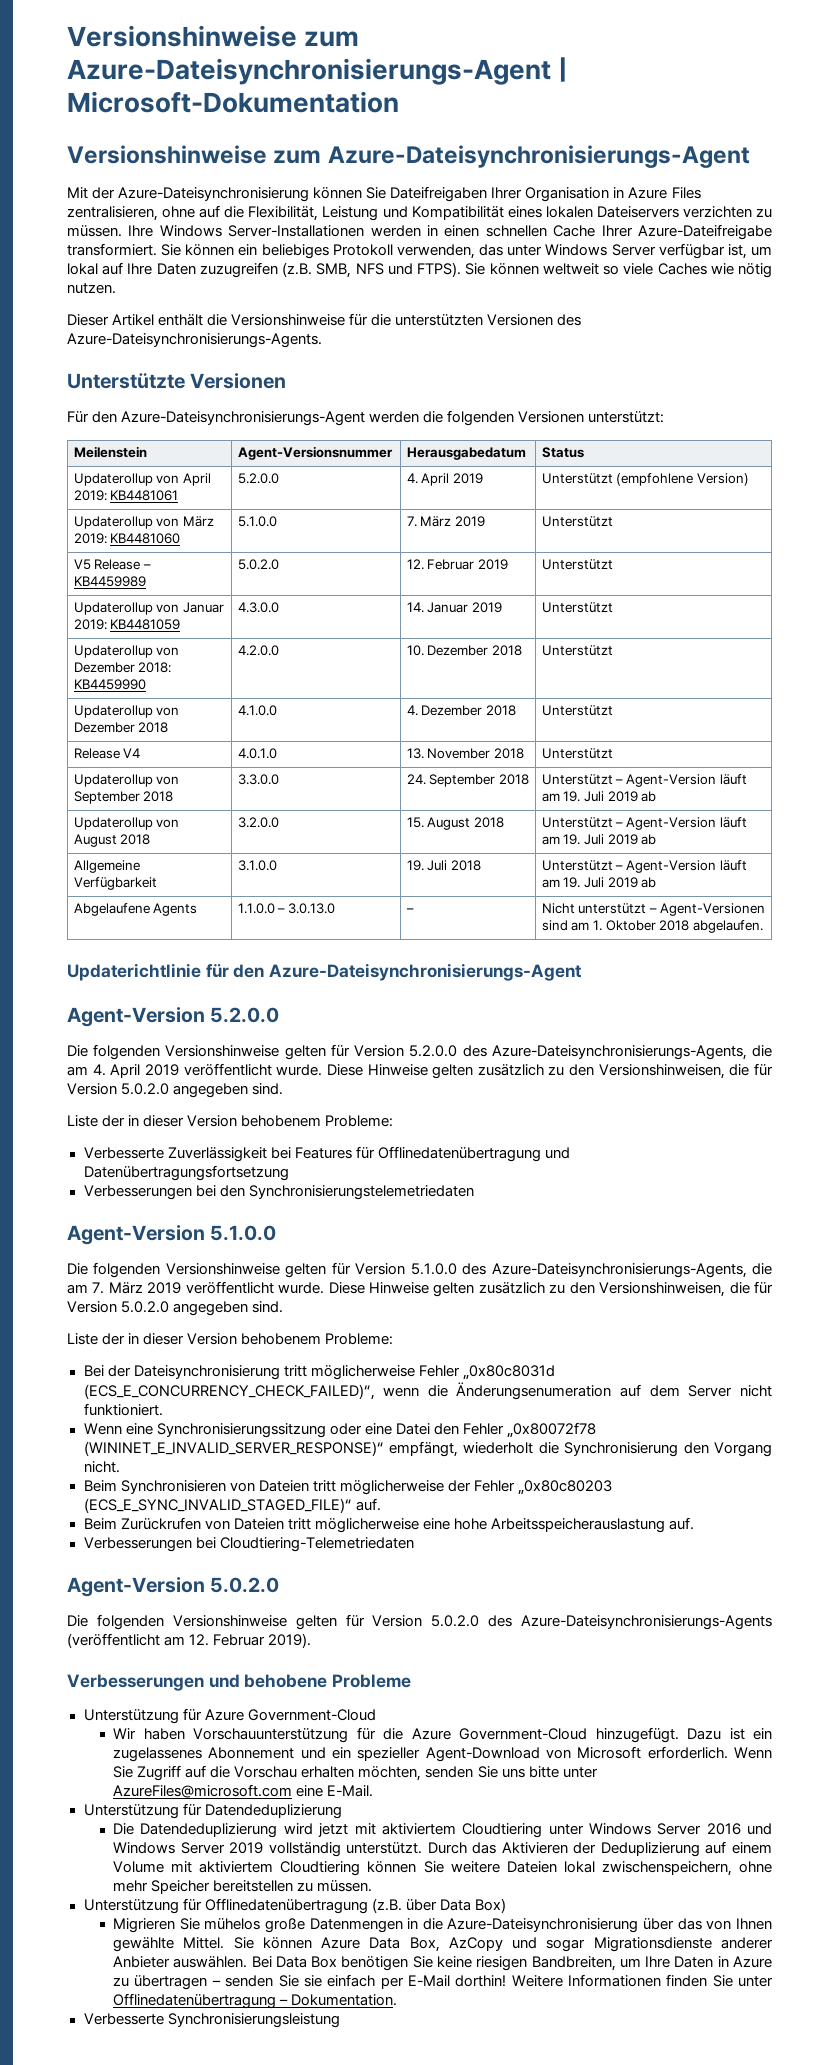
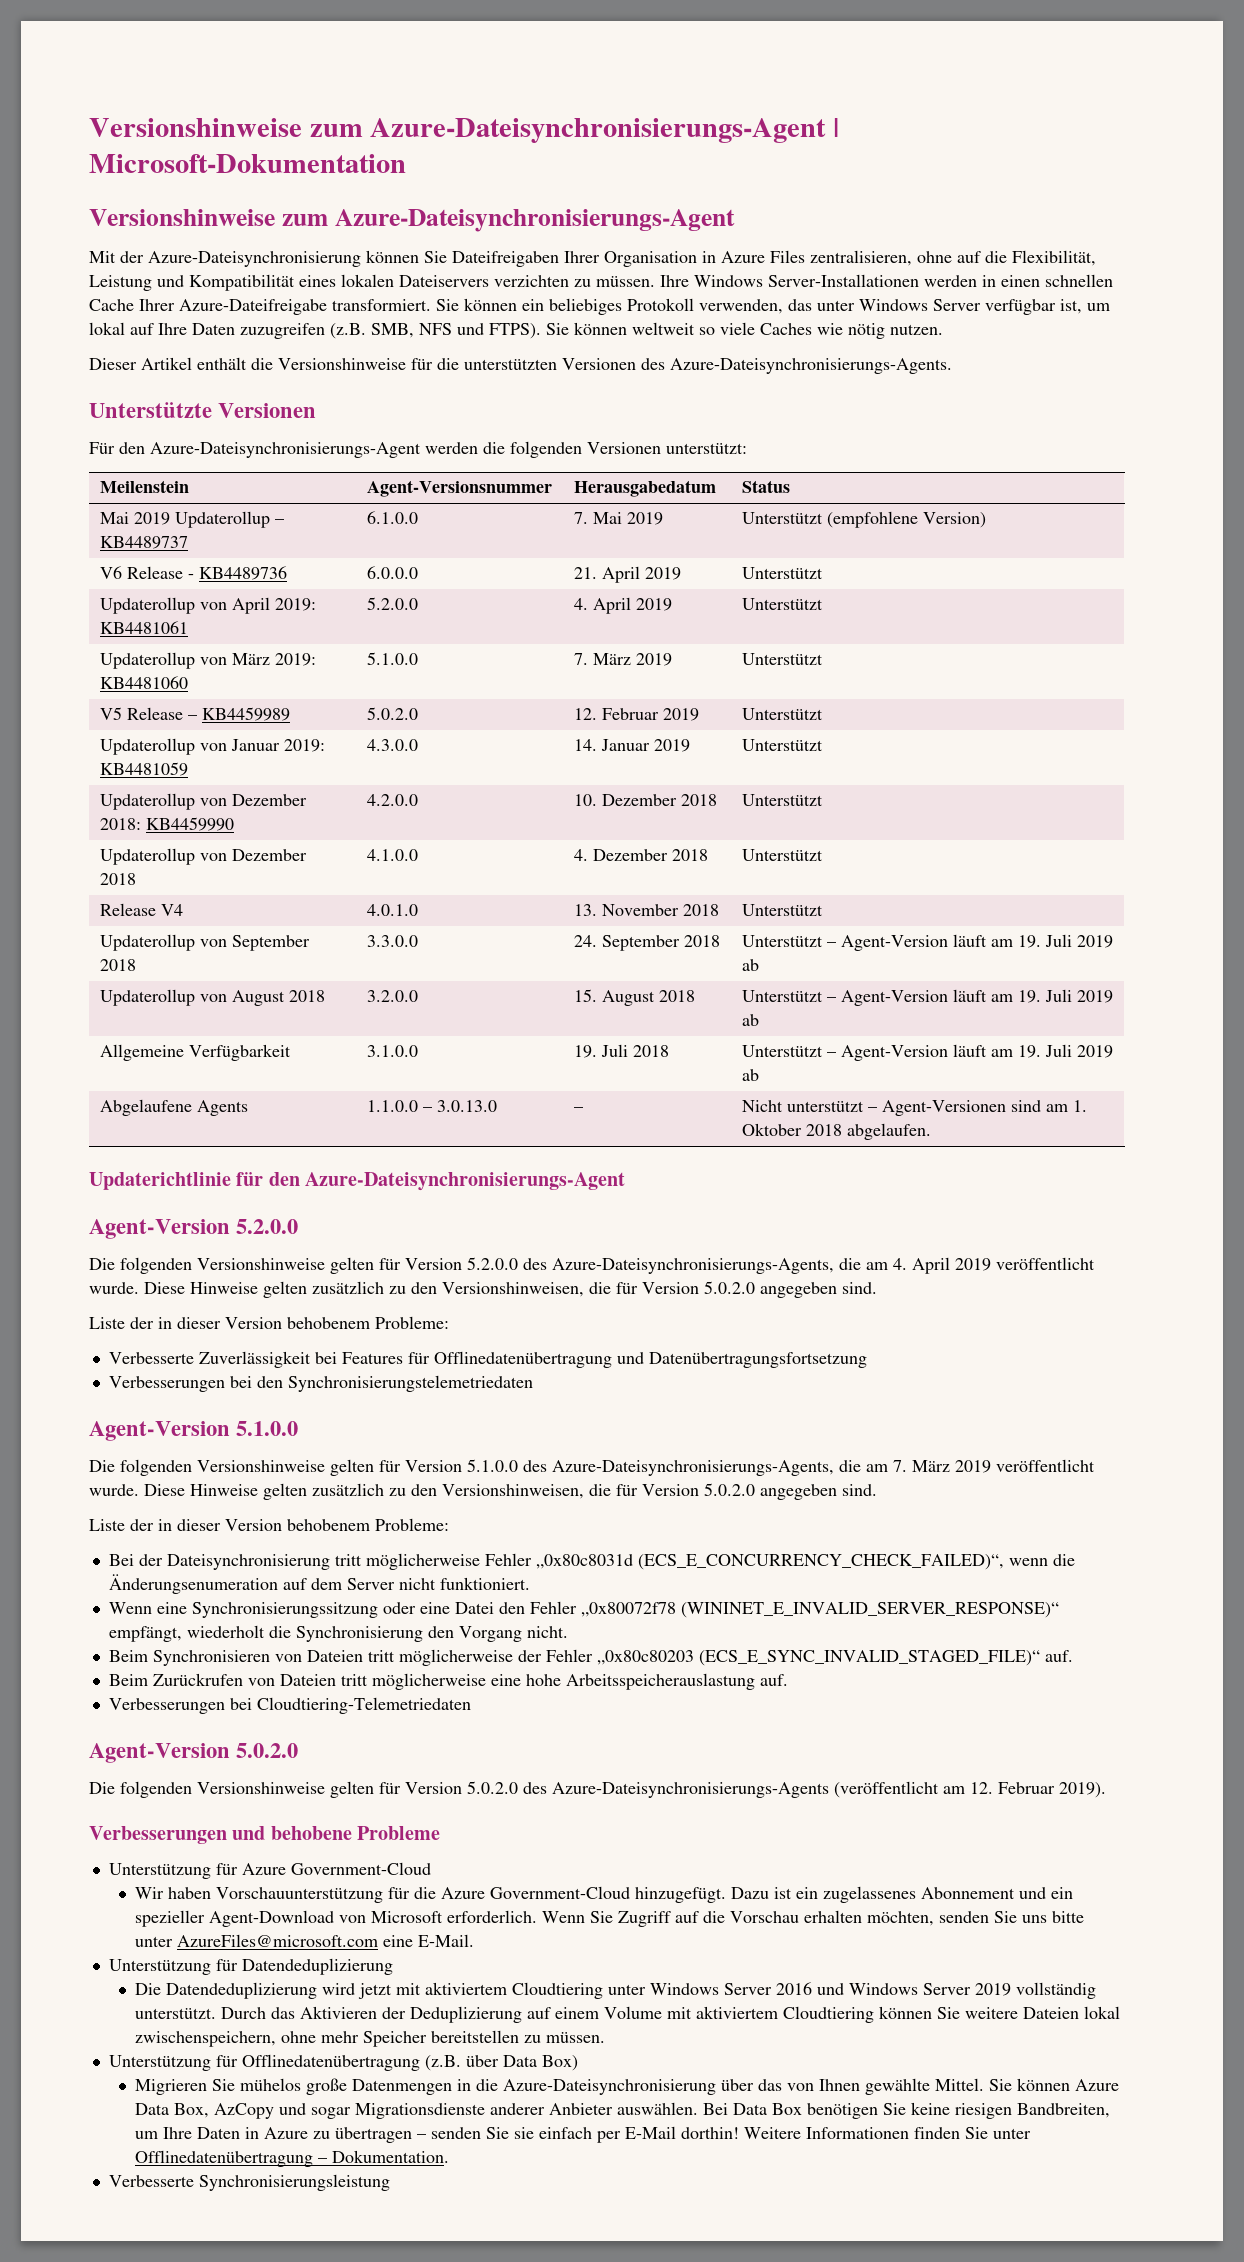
+ Mai 2019 Updaterollup – KB4489737 | 6.1.0.0 | 7. Mai 2019 | Unterstützt (empfohlene Version)
+ V6 Release - KB4489736 | 6.0.0.0 | 21. April 2019 | Unterstützt
- Updaterollup von April 2019: KB4481061 | 5.2.0.0 | 4. April 2019 | Unterstützt (empfohlene Version)
+ Updaterollup von April 2019: KB4481061 | 5.2.0.0 | 4. April 2019 | Unterstützt

